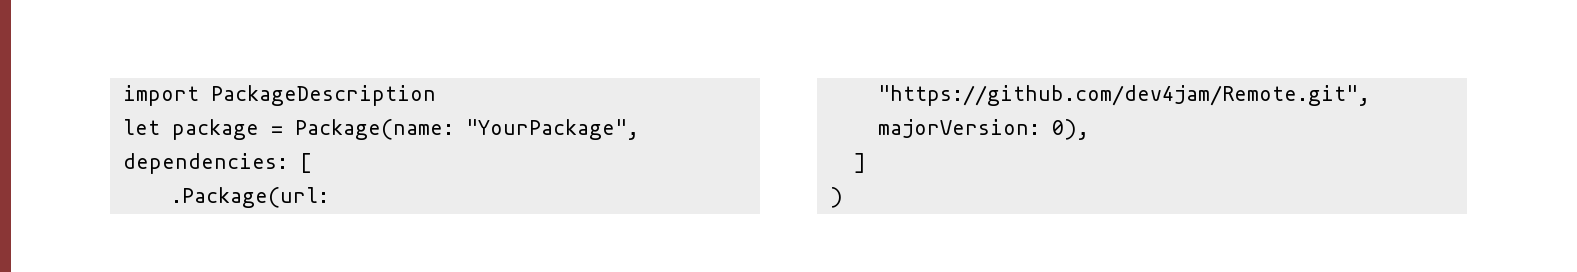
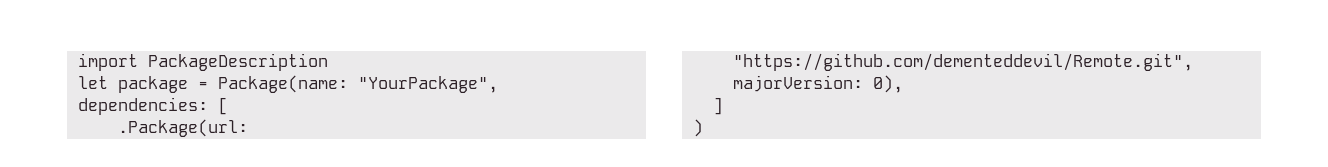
- .Package(url: "https://github.com/dev4jam/Remote.git", majorVersion: 0),
+ .Package(url: "https://github.com/dementeddevil/Remote.git", majorVersion: 0),

